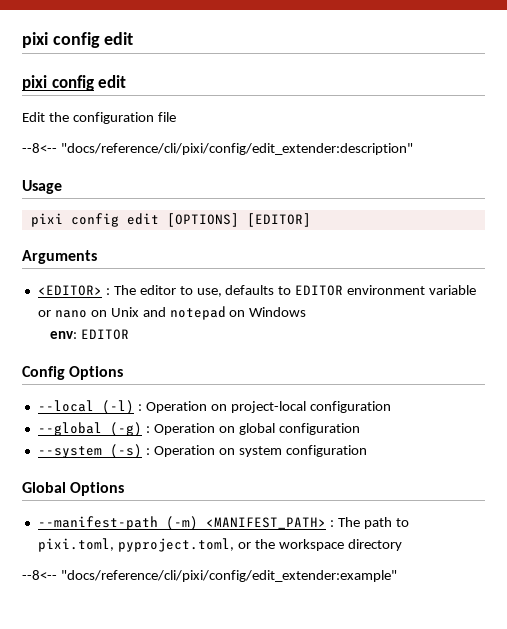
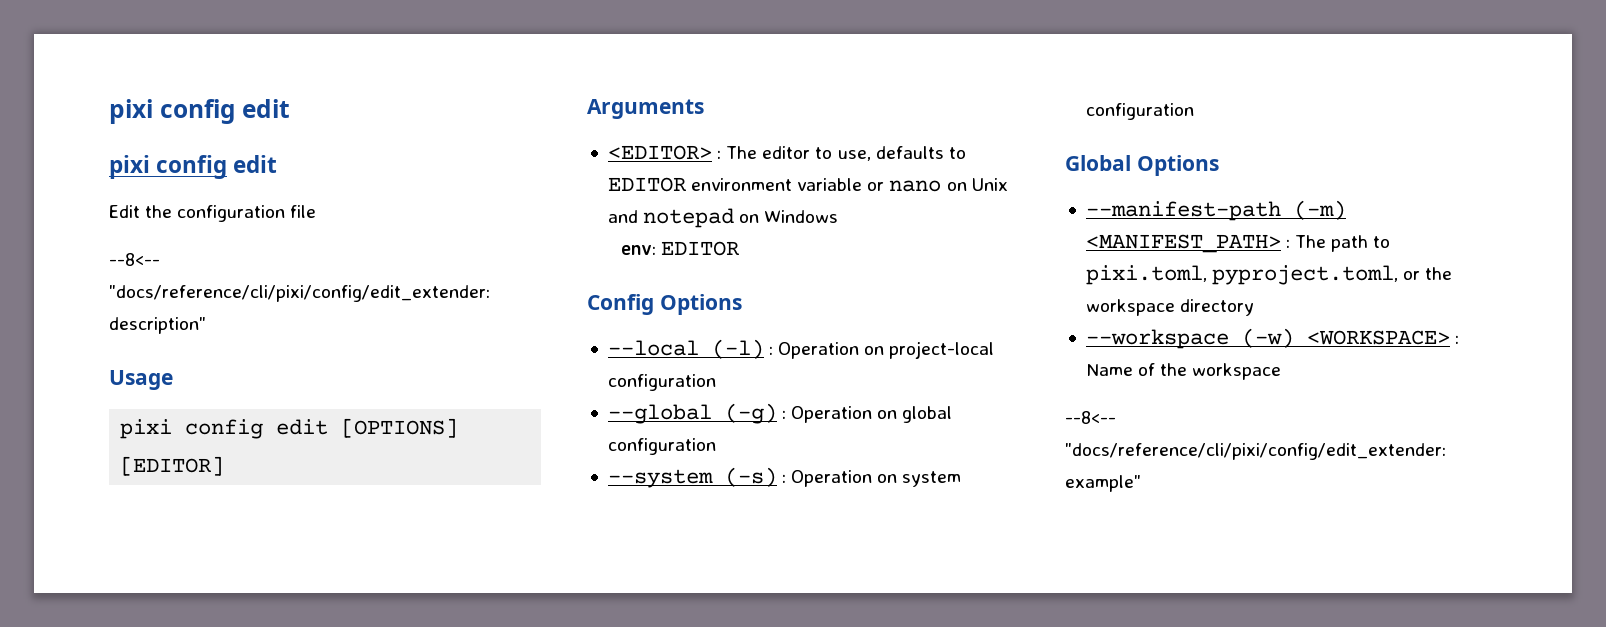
+ --workspace (-w) <WORKSPACE> : Name of the workspace

